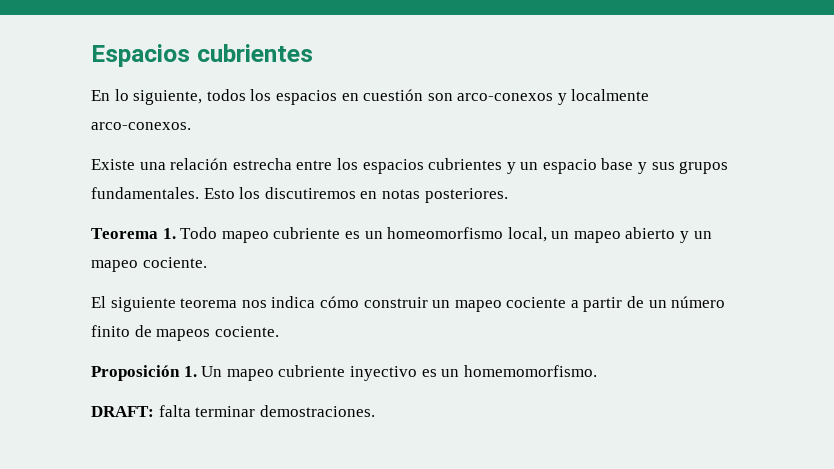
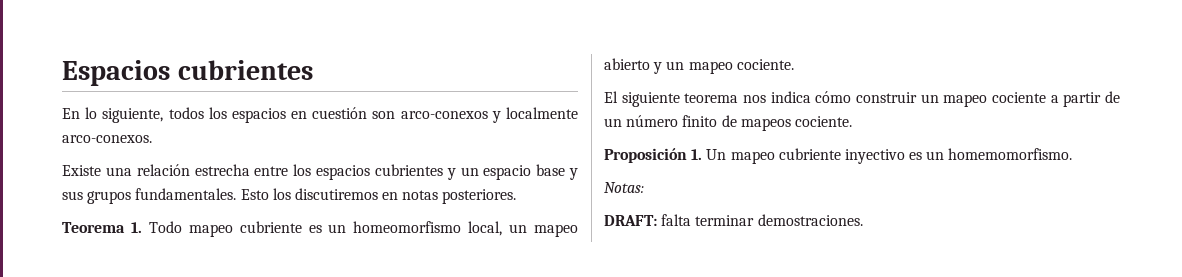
+ Notas:

